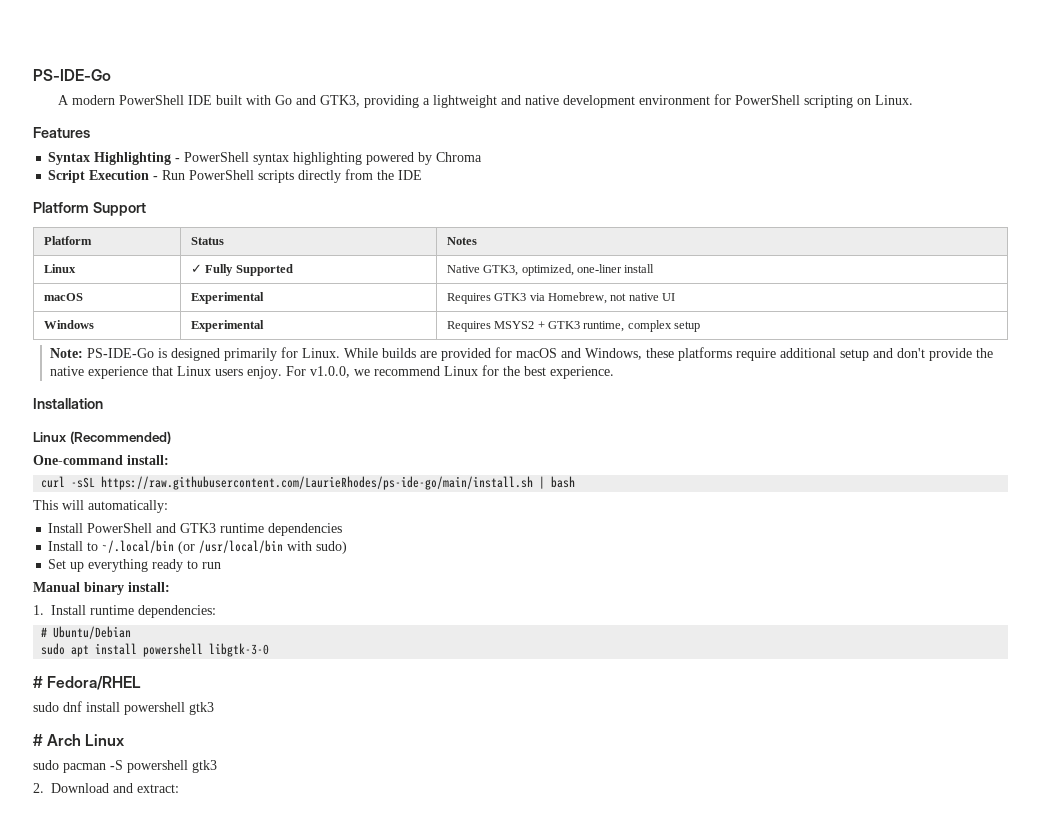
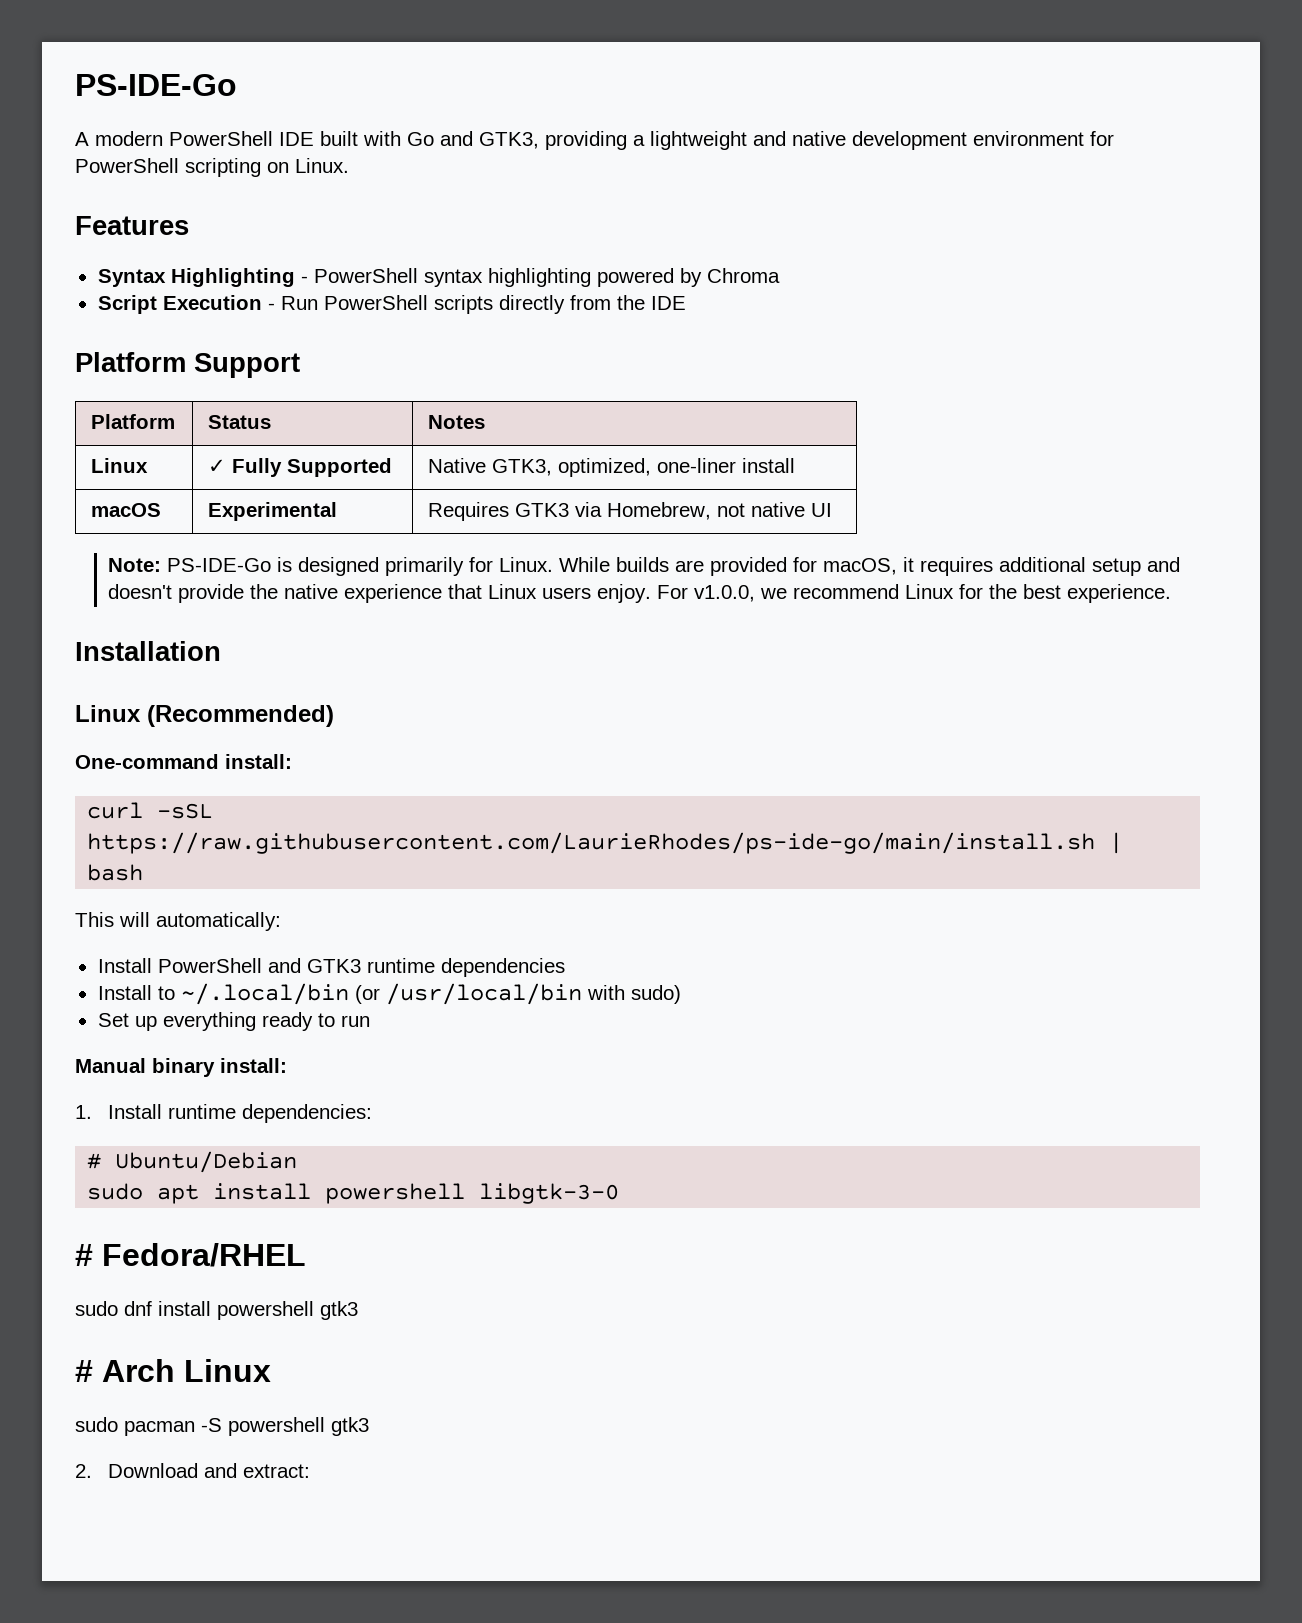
- Windows | Experimental | Requires MSYS2 + GTK3 runtime, complex setup
- While builds are provided for macOS and Windows, these platforms require additional setup and don't provide the native experience that Linux users enjoy.
+ While builds are provided for macOS, it requires additional setup and doesn't provide the native experience that Linux users enjoy.

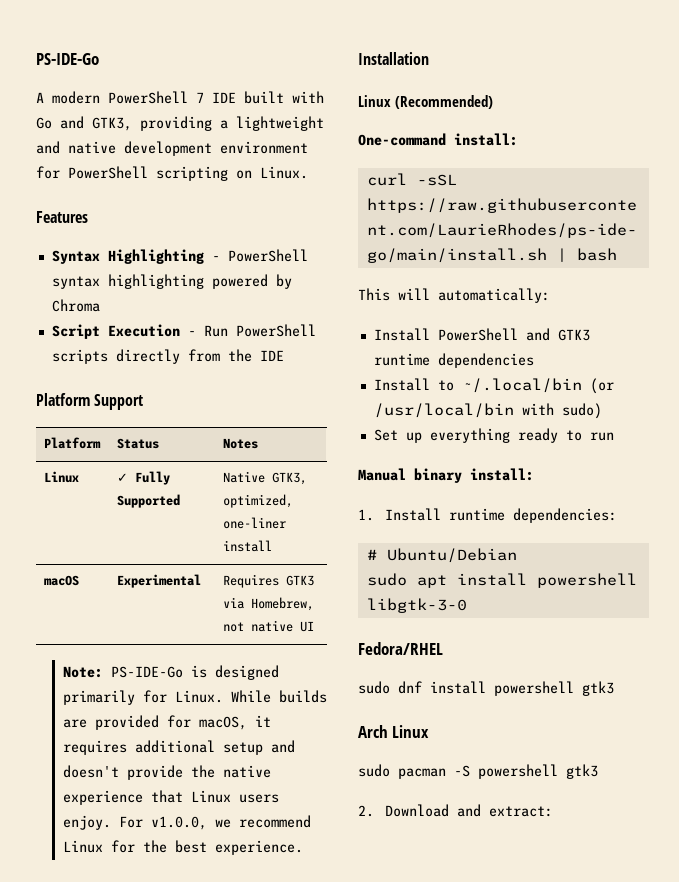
- A modern PowerShell IDE built with Go and GTK3, providing a lightweight and native development environment for PowerShell scripting on Linux.
+ A modern PowerShell 7 IDE built with Go and GTK3, providing a lightweight and native development environment for PowerShell scripting on Linux.
- # Fedora/RHEL
+ Fedora/RHEL
- # Arch Linux
+ Arch Linux

